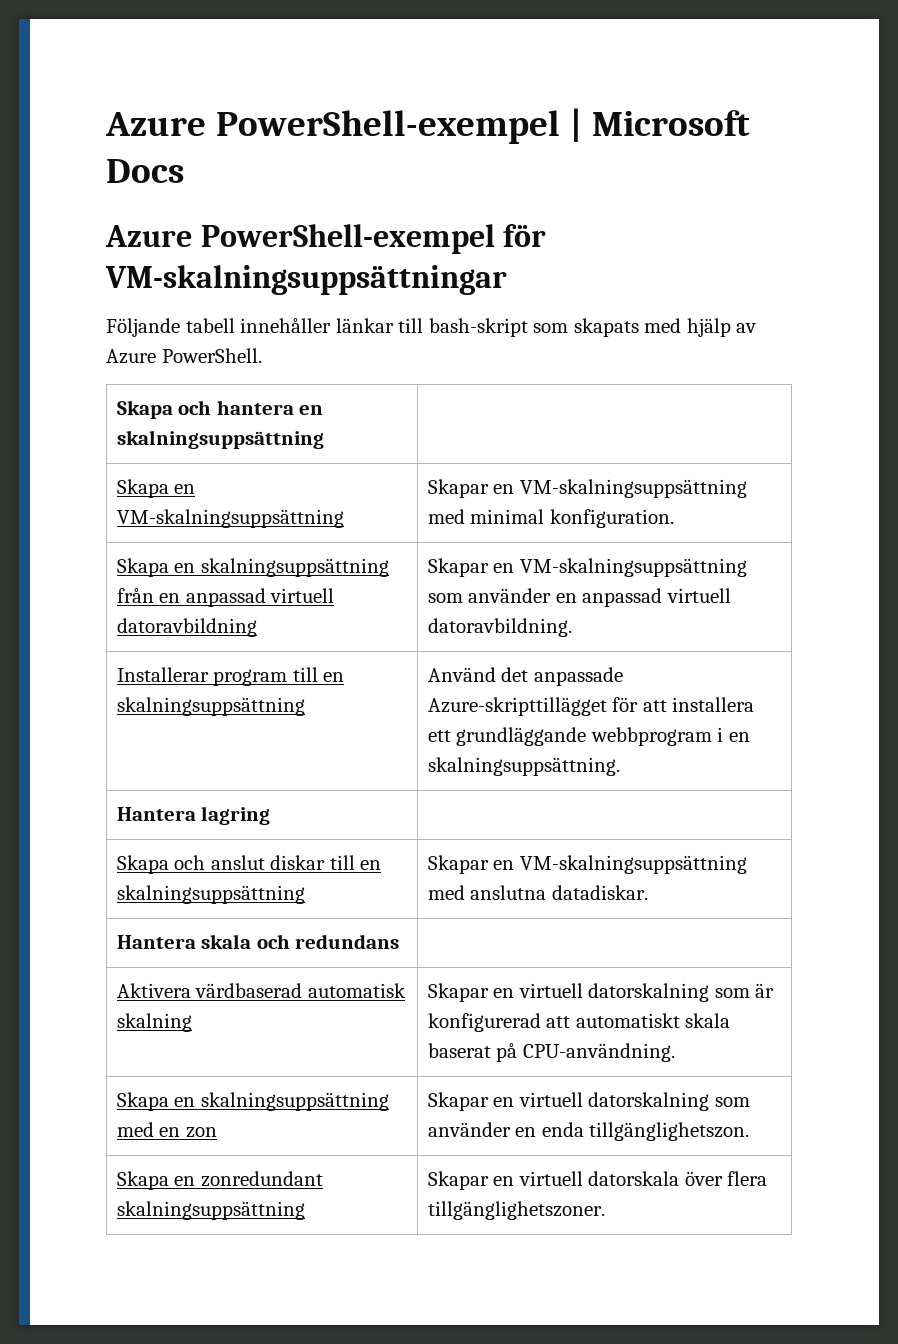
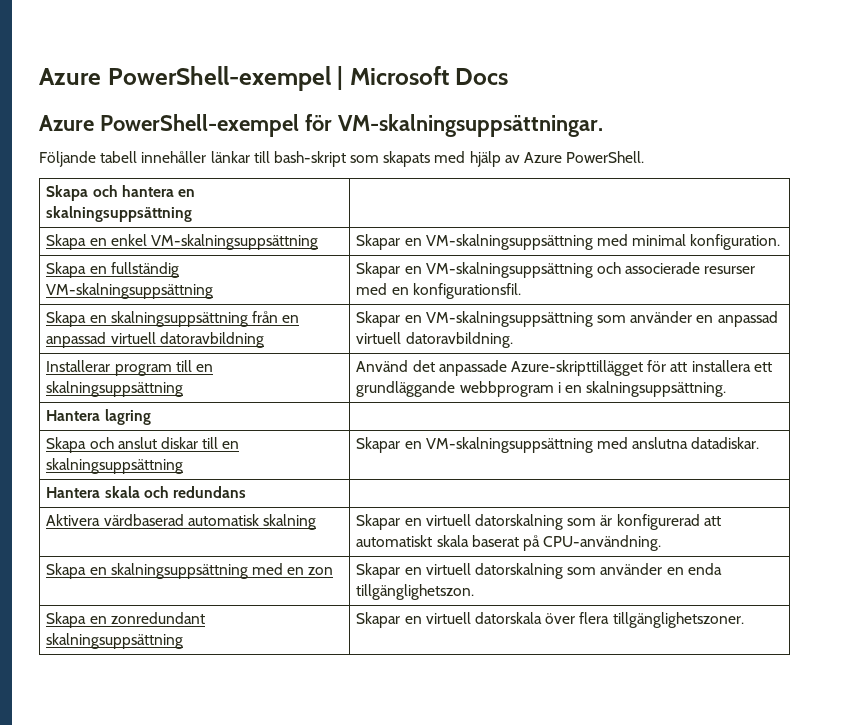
- Azure PowerShell-exempel för VM-skalningsuppsättningar
+ Azure PowerShell-exempel för VM-skalningsuppsättningar.
- Skapa en VM-skalningsuppsättning | Skapar en VM-skalningsuppsättning med minimal konfiguration.
+ Skapa en enkel VM-skalningsuppsättning | Skapar en VM-skalningsuppsättning med minimal konfiguration.
+ Skapa en fullständig VM-skalningsuppsättning | Skapar en VM-skalningsuppsättning och associerade resurser med en konfigurationsfil.

